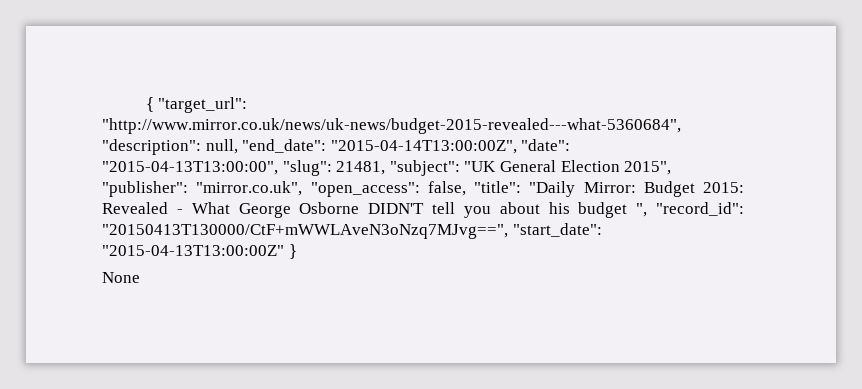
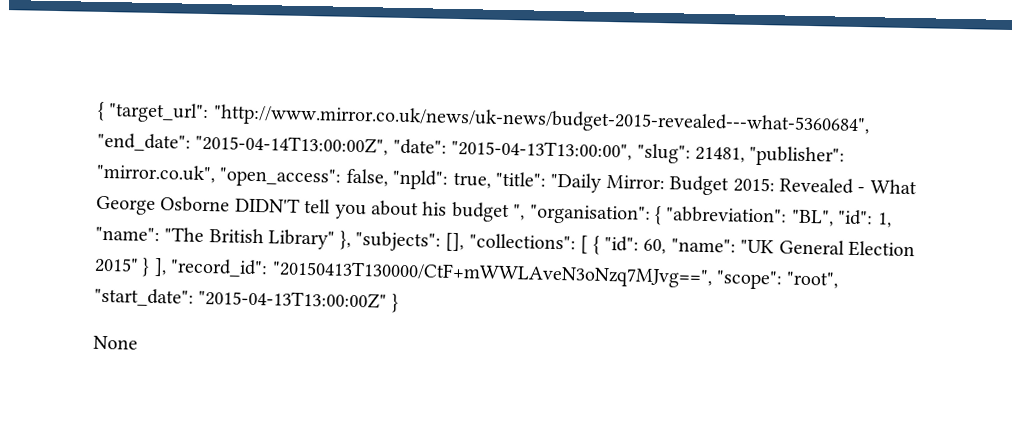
- { "target_url": "http://www.mirror.co.uk/news/uk-news/budget-2015-revealed---what-5360684", "description": null, "end_date": "2015-04-14T13:00:00Z", "date": "2015-04-13T13:00:00", "slug": 21481, "subject": "UK General Election 2015", "publisher": "mirror.co.uk", "open_access": false, "title": "Daily Mirror: Budget 2015: Revealed - What George Osborne DIDN'T tell you about his budget ", "record_id": "20150413T130000/CtF+mWWLAveN3oNzq7MJvg==", "start_date": "2015-04-13T13:00:00Z" }
+ { "target_url": "http://www.mirror.co.uk/news/uk-news/budget-2015-revealed---what-5360684", "end_date": "2015-04-14T13:00:00Z", "date": "2015-04-13T13:00:00", "slug": 21481, "publisher": "mirror.co.uk", "open_access": false, "npld": true, "title": "Daily Mirror: Budget 2015: Revealed - What George Osborne DIDN'T tell you about his budget ", "organisation": { "abbreviation": "BL", "id": 1, "name": "The British Library" }, "subjects": [], "collections": [ { "id": 60, "name": "UK General Election 2015" } ], "record_id": "20150413T130000/CtF+mWWLAveN3oNzq7MJvg==", "scope": "root", "start_date": "2015-04-13T13:00:00Z" }

